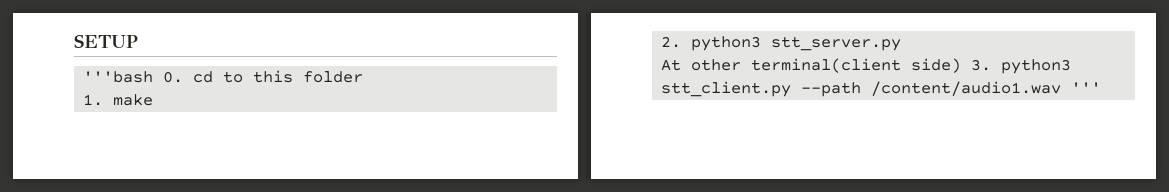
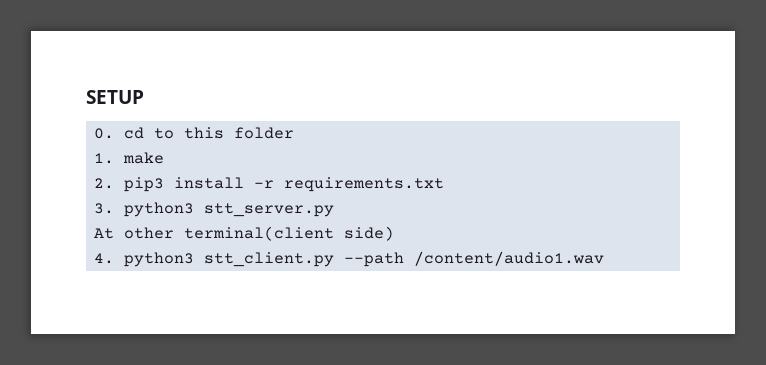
- '''bash 0. cd to this folder
+ 0. cd to this folder
- 2. python3 stt_server.py
+ 2. pip3 install -r requirements.txt
+ 3. python3 stt_server.py
- At other terminal(client side) 3. python3 stt_client.py --path /content/audio1.wav '''
+ At other terminal(client side)
+ 4. python3 stt_client.py --path /content/audio1.wav

